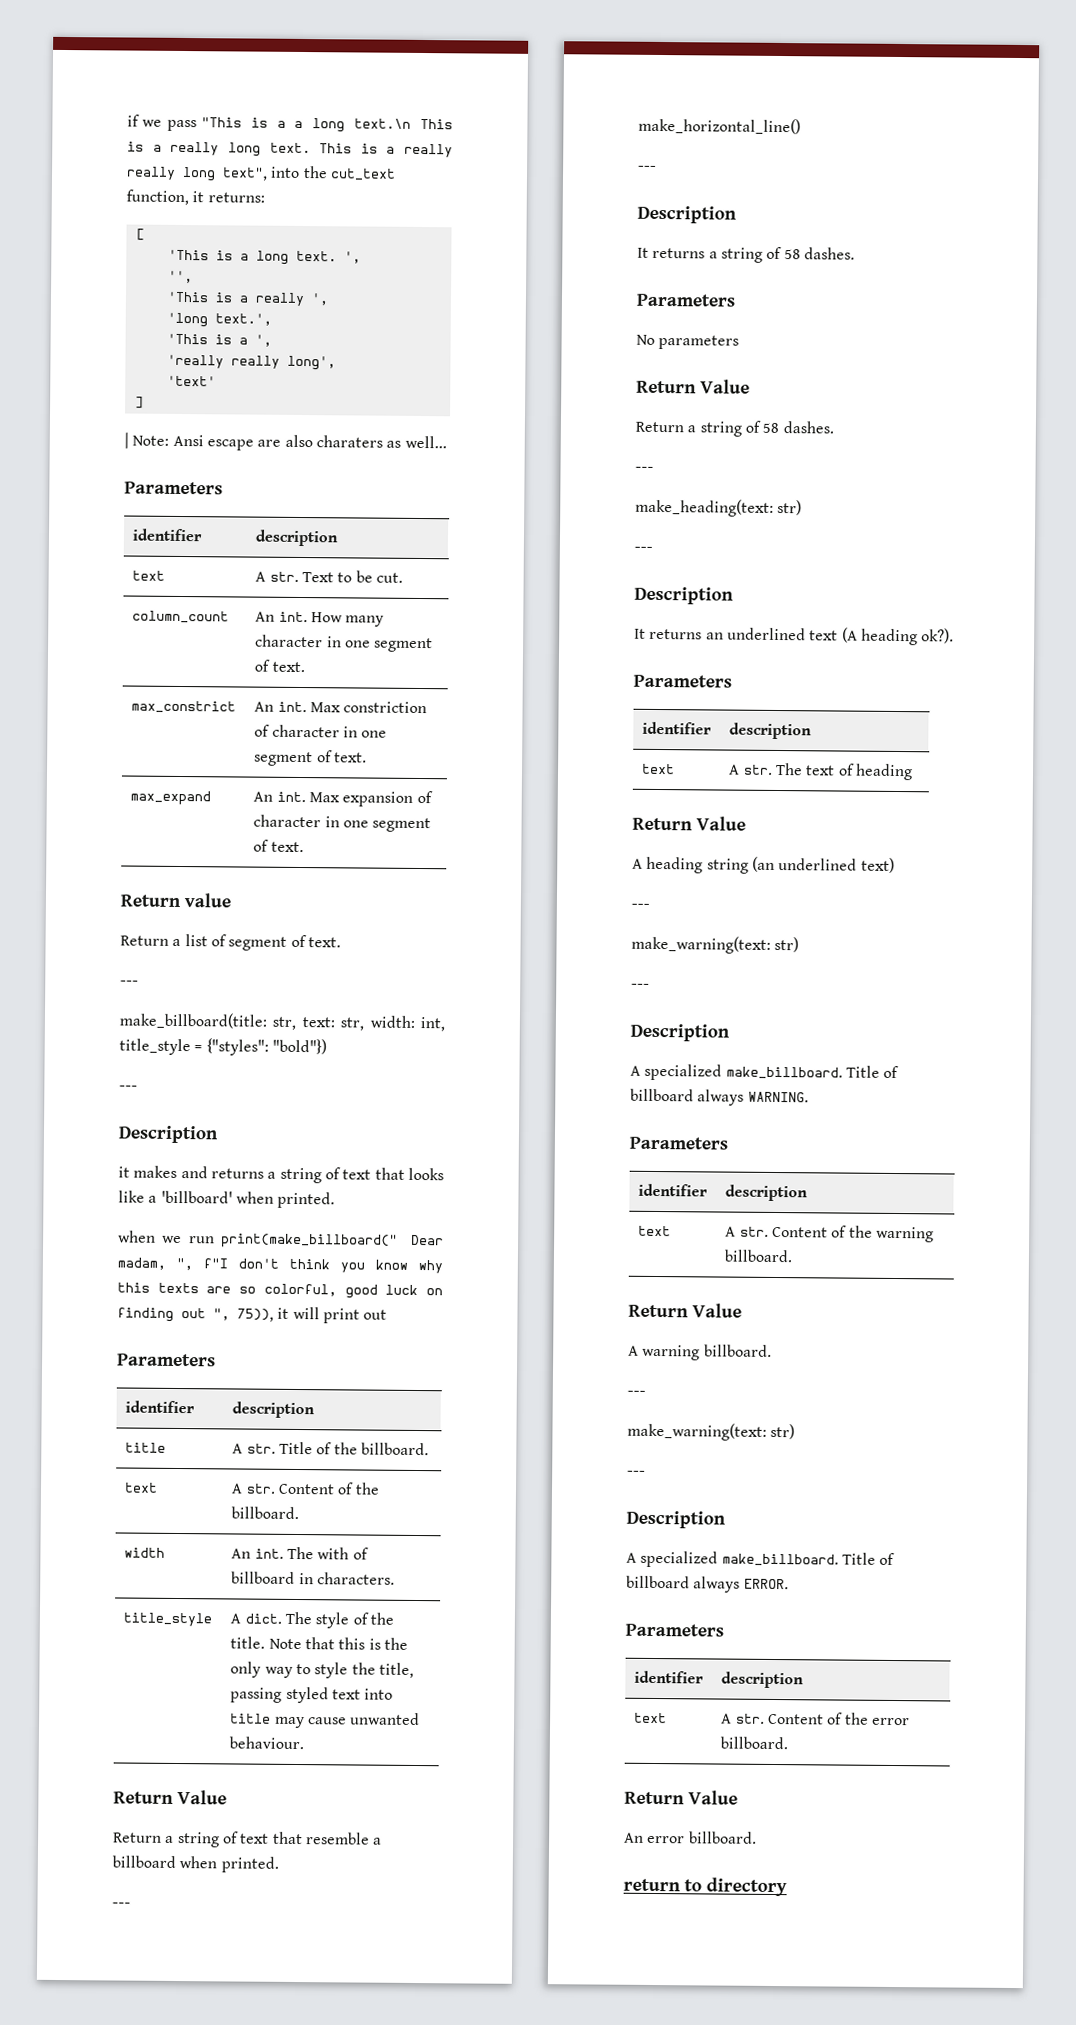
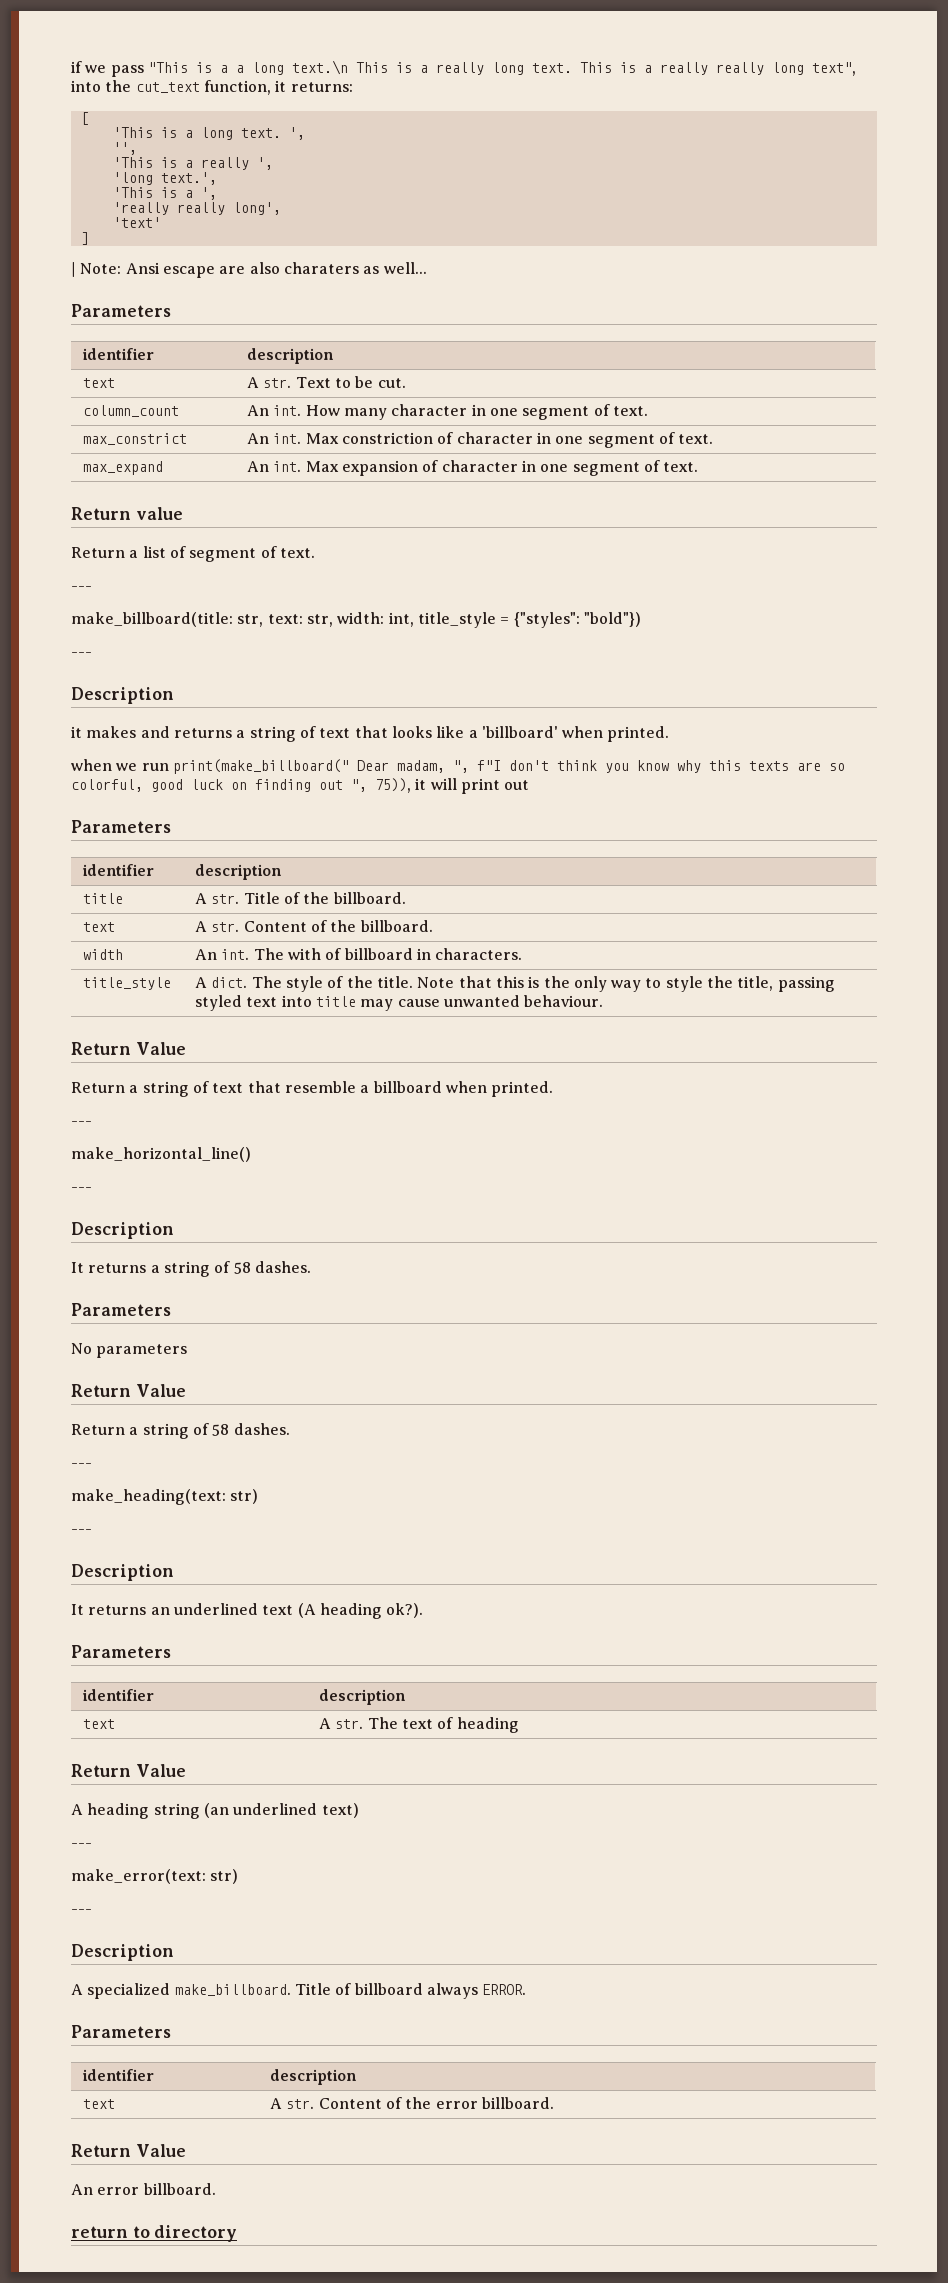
  A heading string (an underlined text)
  ---
- make_warning(text: str)
- ---
- Description
- A specialized make_billboard. Title of billboard always WARNING.
- Parameters
- identifier | description
- text | A str. Content of the warning billboard.
- Return Value
- A warning billboard.
- ---
- make_warning(text: str)
+ make_error(text: str)

